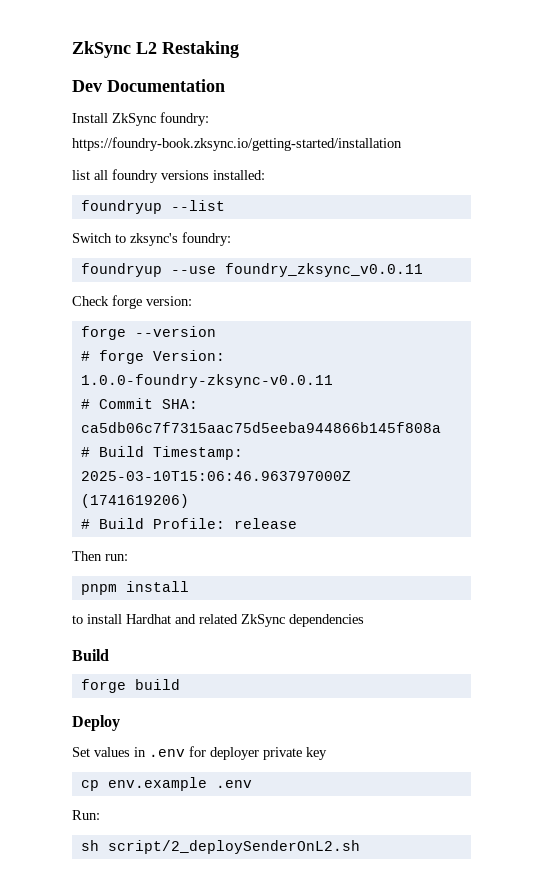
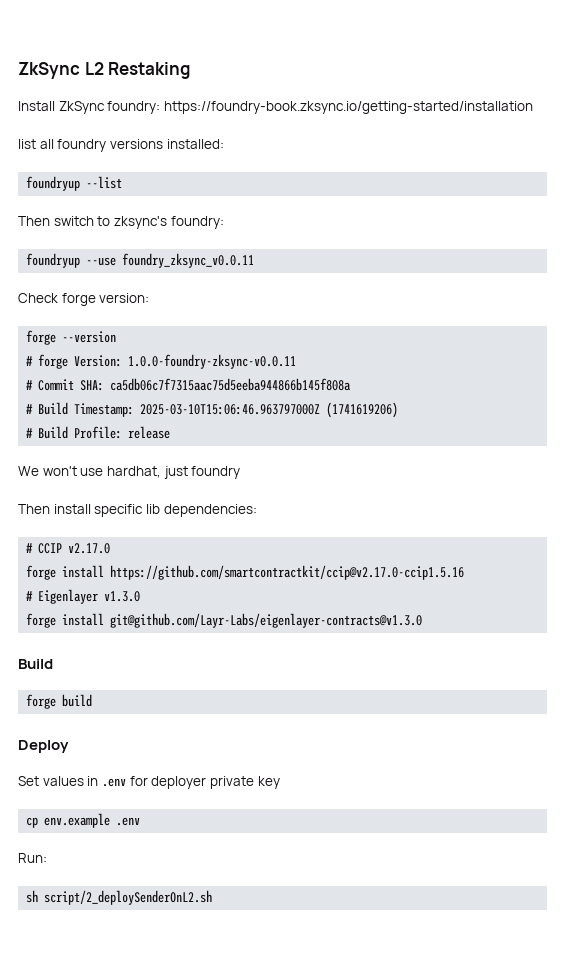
- Dev Documentation
- Switch to zksync's foundry:
+ Then switch to zksync's foundry:
- Then run:
- pnpm install
- to install Hardhat and related ZkSync dependencies
+ We won't use hardhat, just foundry
+ Then install specific lib dependencies:
+ # CCIP v2.17.0
+ forge install https://github.com/smartcontractkit/ccip@v2.17.0-ccip1.5.16
+ # Eigenlayer v1.3.0
+ forge install git@github.com/Layr-Labs/eigenlayer-contracts@v1.3.0

